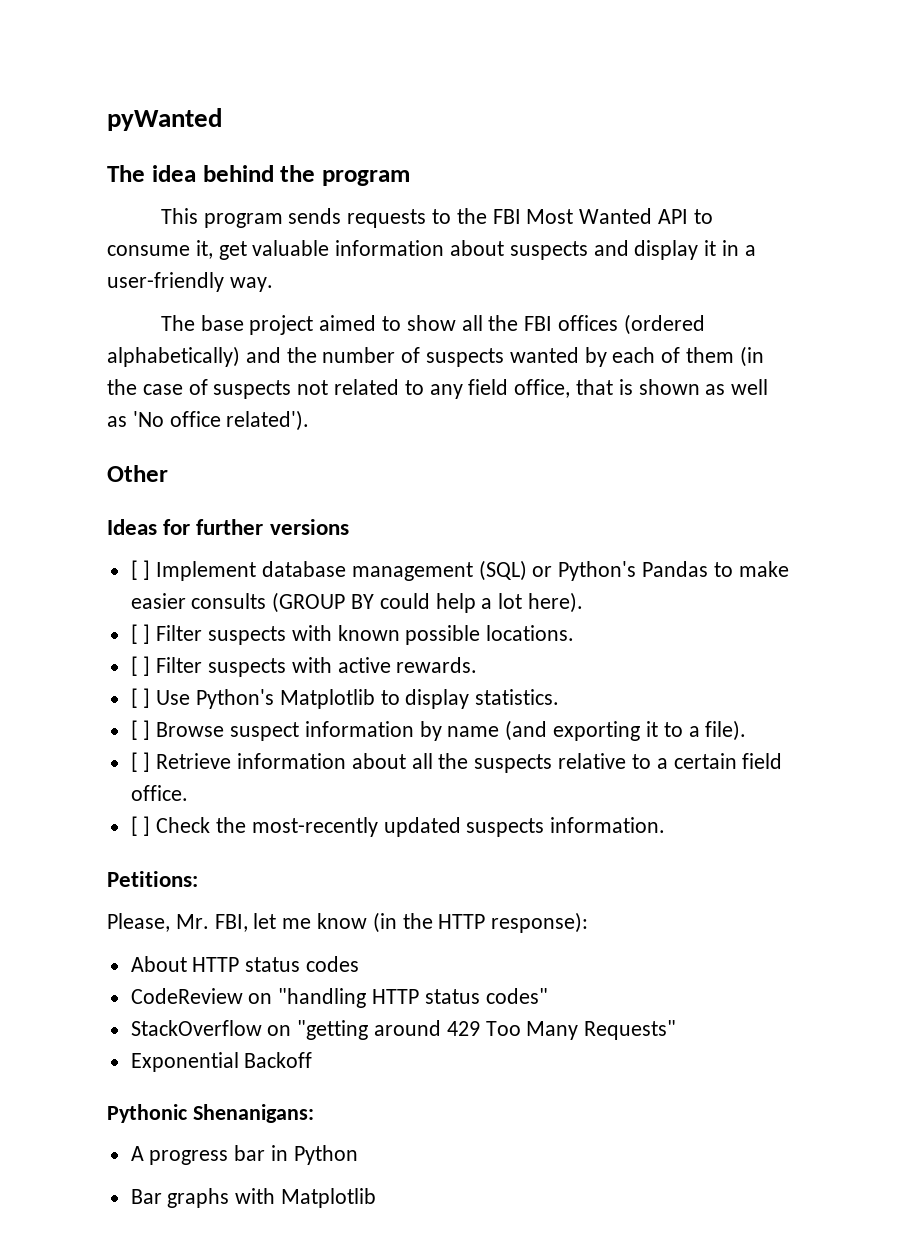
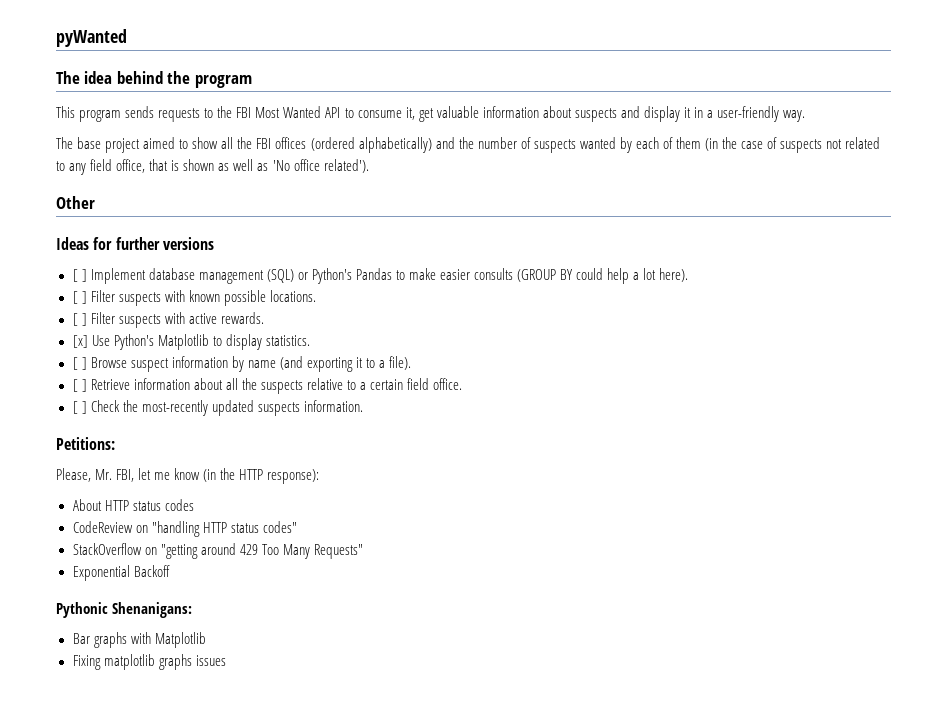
- [ ] Use Python's Matplotlib to display statistics.
+ [x] Use Python's Matplotlib to display statistics.
- A progress bar in Python
+ Fixing matplotlib graphs issues

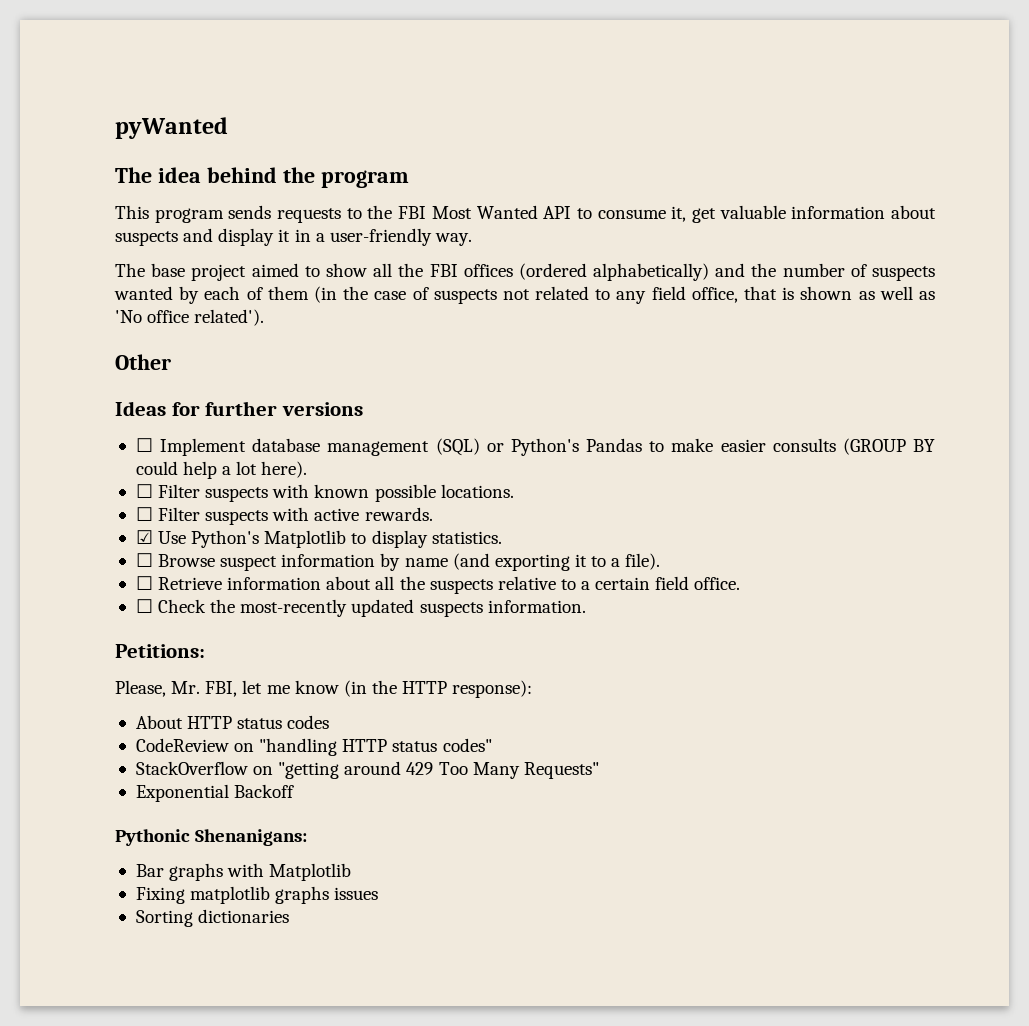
- [ ] Implement database management (SQL) or Python's Pandas to make easier consults (GROUP BY could help a lot here).
+ ☐ Implement database management (SQL) or Python's Pandas to make easier consults (GROUP BY could help a lot here).
- [ ] Filter suspects with known possible locations.
+ ☐ Filter suspects with known possible locations.
- [ ] Filter suspects with active rewards.
+ ☐ Filter suspects with active rewards.
- [x] Use Python's Matplotlib to display statistics.
+ ☑ Use Python's Matplotlib to display statistics.
- [ ] Browse suspect information by name (and exporting it to a file).
+ ☐ Browse suspect information by name (and exporting it to a file).
- [ ] Retrieve information about all the suspects relative to a certain field office.
+ ☐ Retrieve information about all the suspects relative to a certain field office.
- [ ] Check the most-recently updated suspects information.
+ ☐ Check the most-recently updated suspects information.
+ Sorting dictionaries

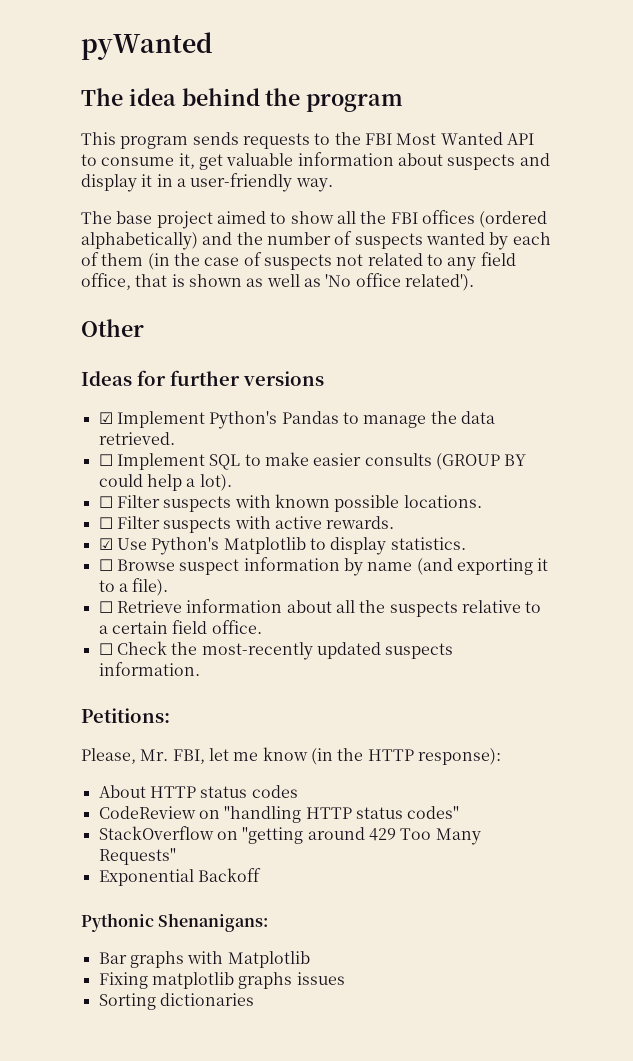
- ☐ Implement database management (SQL) or Python's Pandas to make easier consults (GROUP BY could help a lot here).
+ ☑ Implement Python's Pandas to manage the data retrieved.
+ ☐ Implement SQL to make easier consults (GROUP BY could help a lot).

